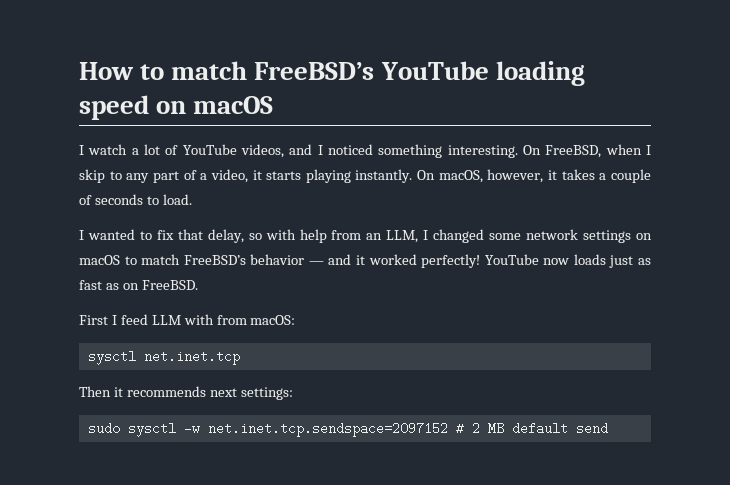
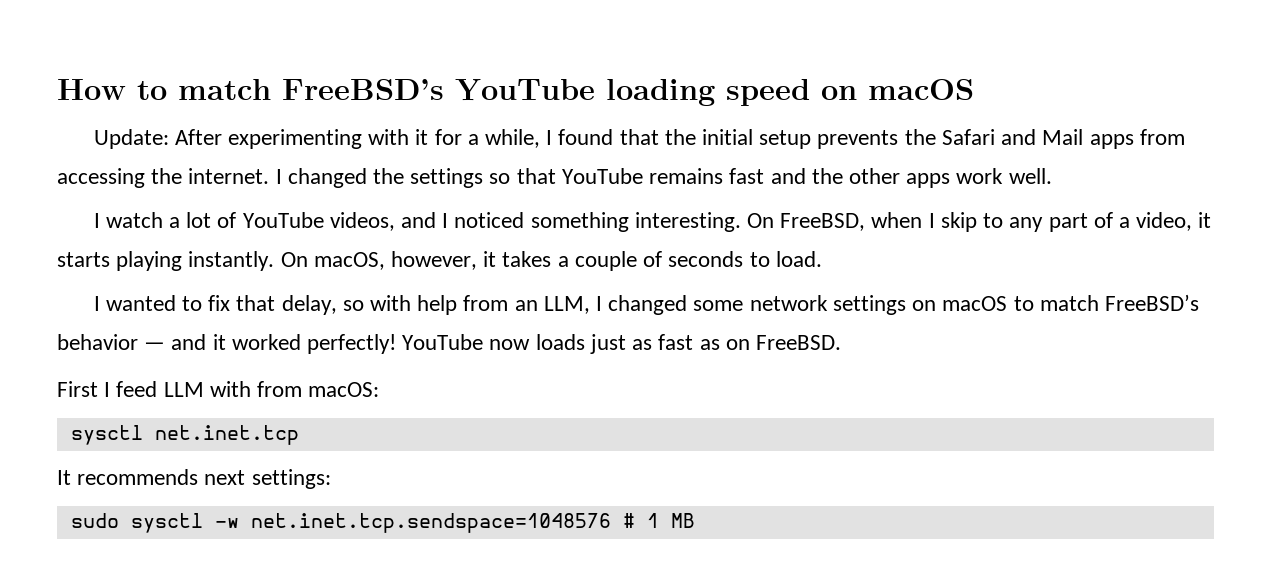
+ Update: After experimenting with it for a while, I found that the initial setup prevents the Safari and Mail apps from accessing the internet. I changed the settings so that YouTube remains fast and the other apps work well.
- Then it recommends next settings:
+ It recommends next settings:
- sudo sysctl -w net.inet.tcp.sendspace=2097152 # 2 MB default send
+ sudo sysctl -w net.inet.tcp.sendspace=1048576 # 1 MB

